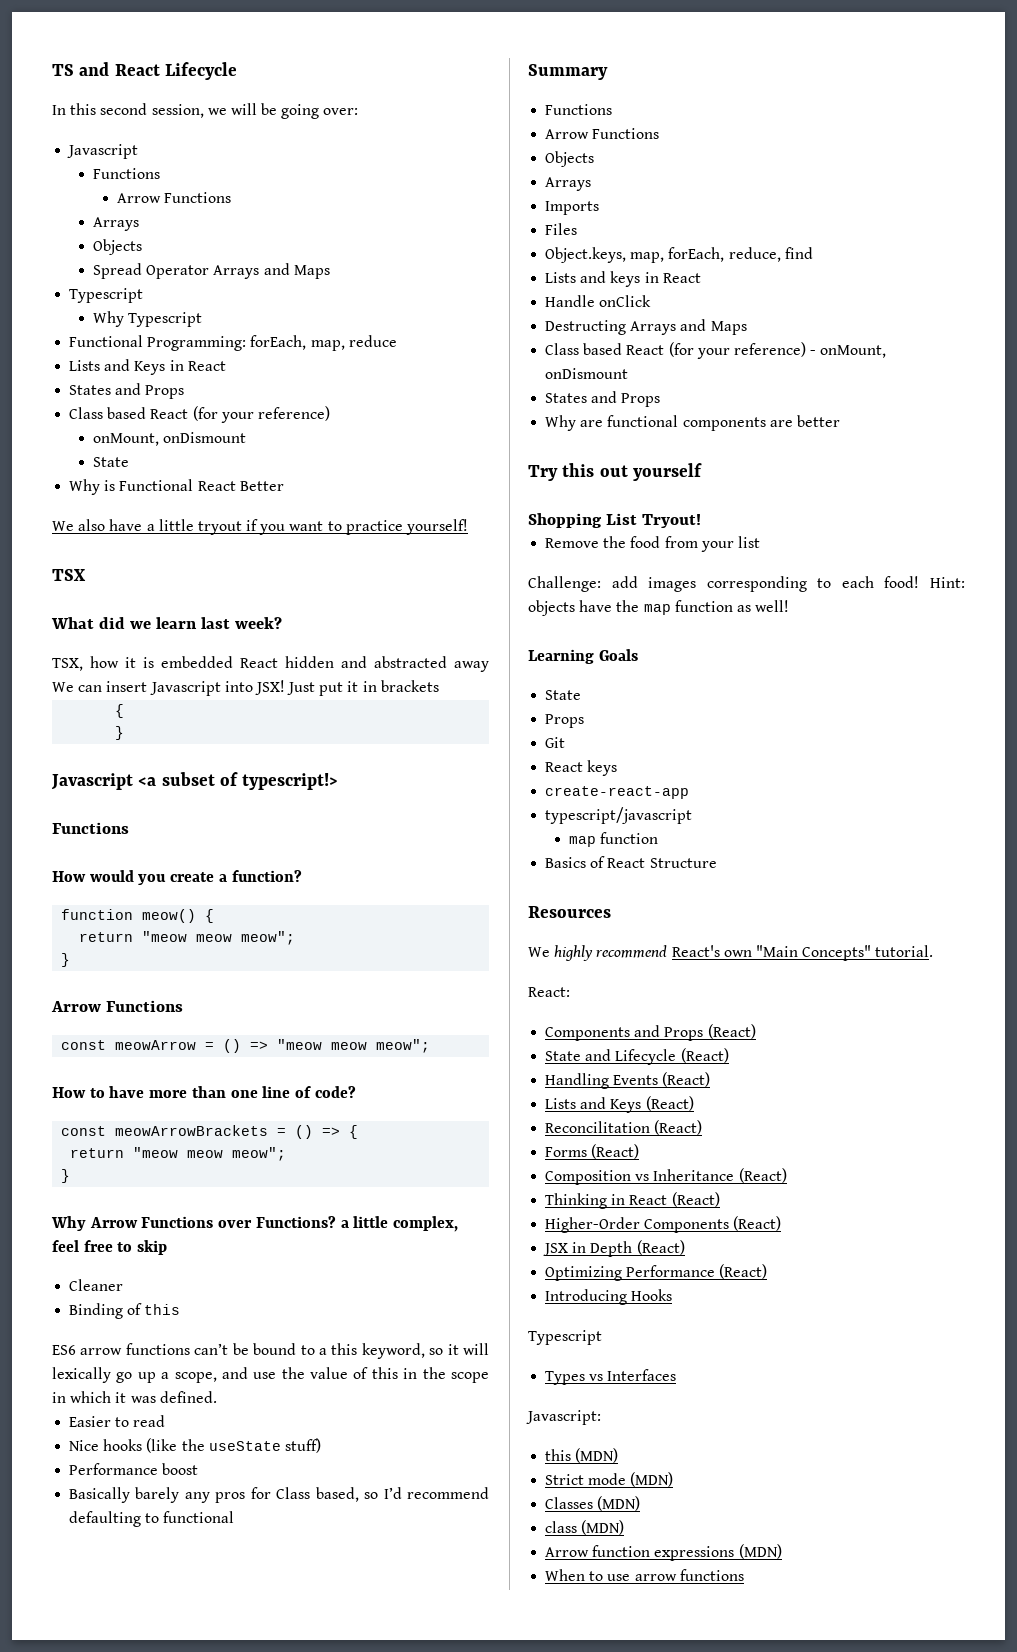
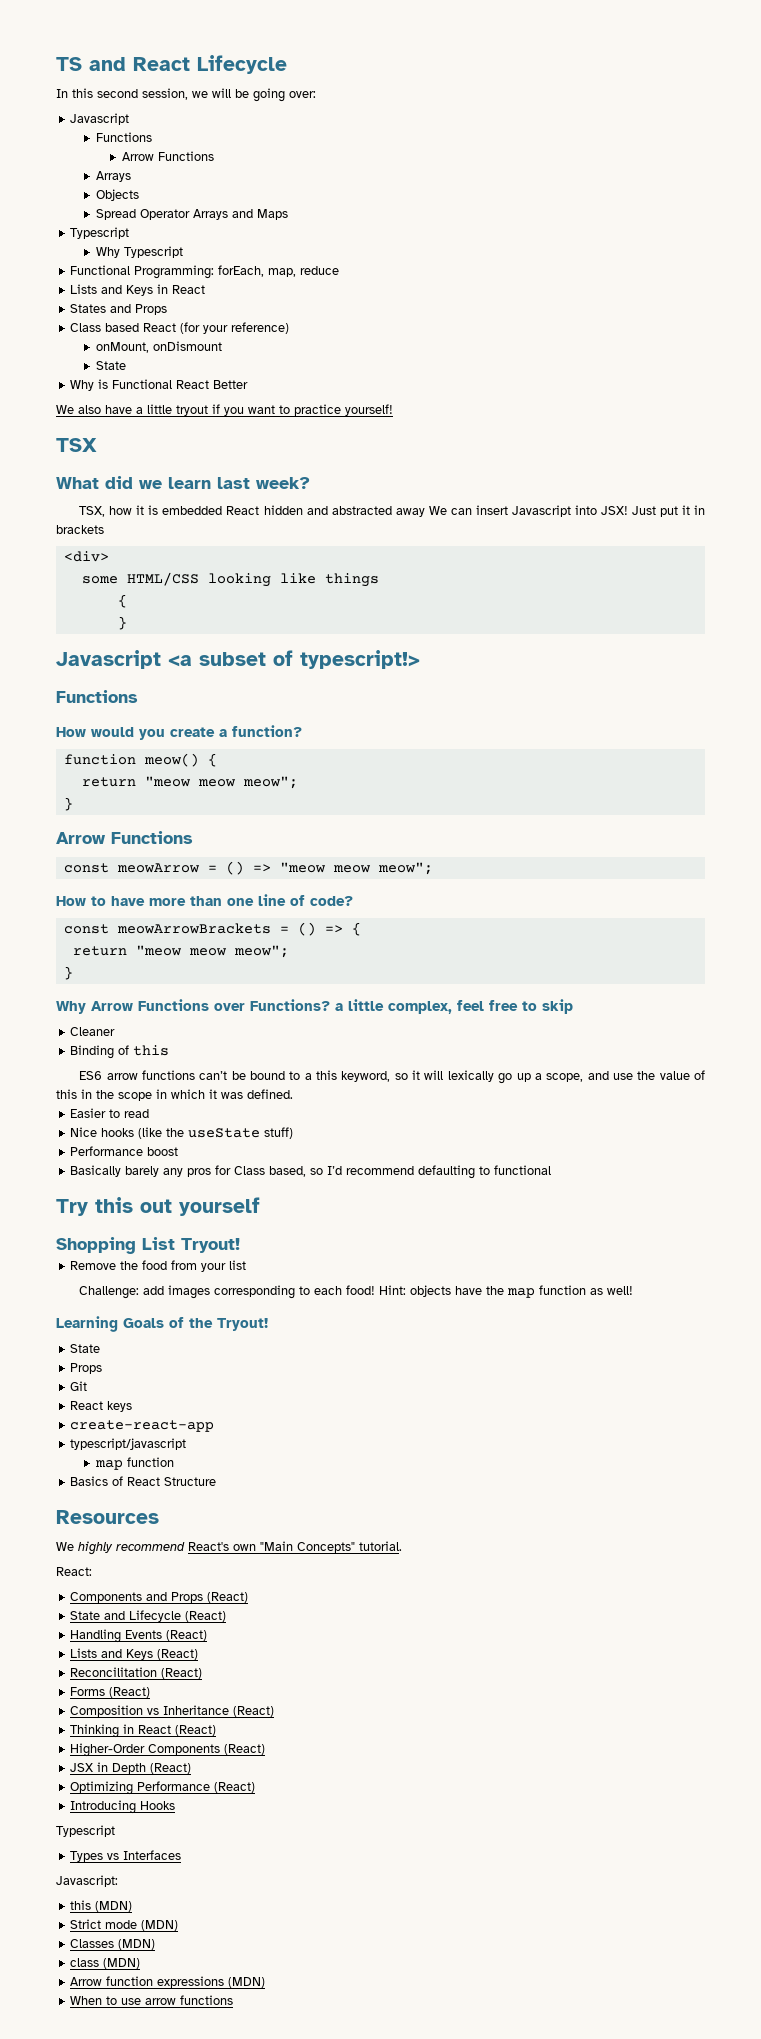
+ <div>
+ some HTML/CSS looking like things
- Summary
- Functions
- Arrow Functions
- Objects
- Arrays
- Imports
- Files
- Object.keys, map, forEach, reduce, find
- Lists and keys in React
- Handle onClick
- Destructing Arrays and Maps
- Class based React (for your reference) - onMount, onDismount
- States and Props
- Why are functional components are better
- Learning Goals
+ Learning Goals of the Tryout!

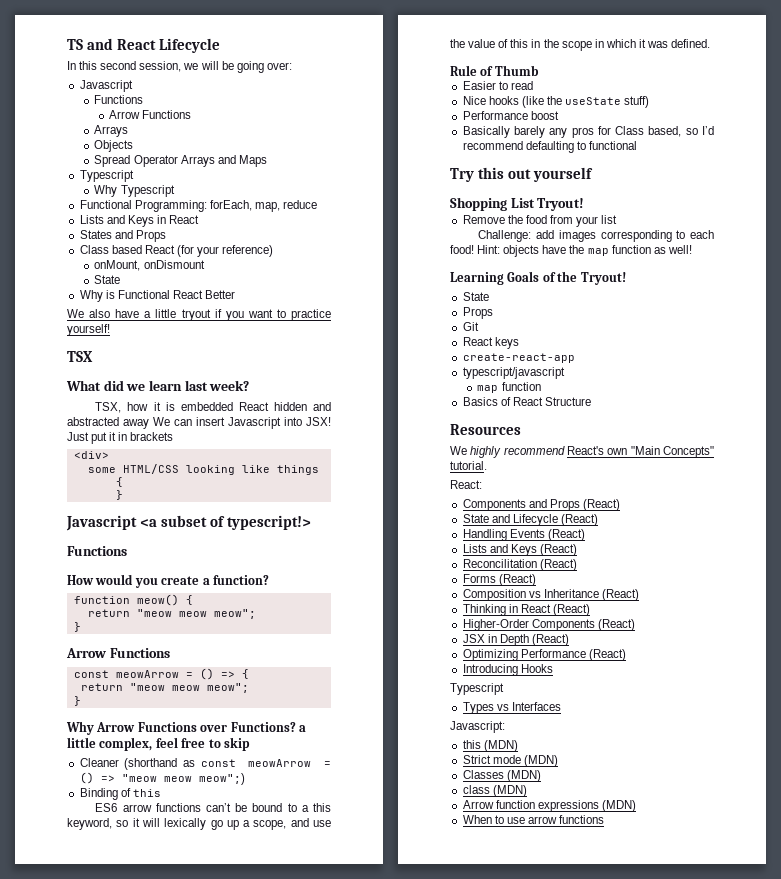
- const meowArrow = () => "meow meow meow";
- How to have more than one line of code?
- const meowArrowBrackets = () => {
+ const meowArrow = () => {
- Cleaner
+ Cleaner (shorthand as const meowArrow = () => "meow meow meow";)
+ Rule of Thumb

